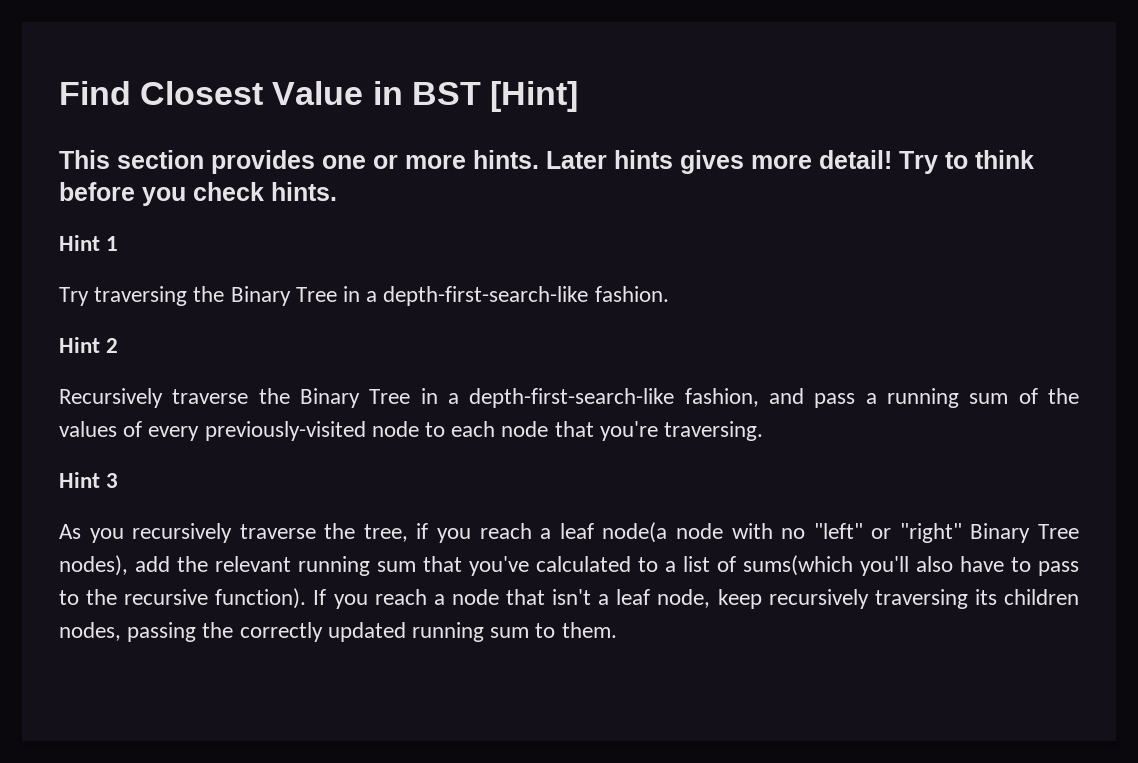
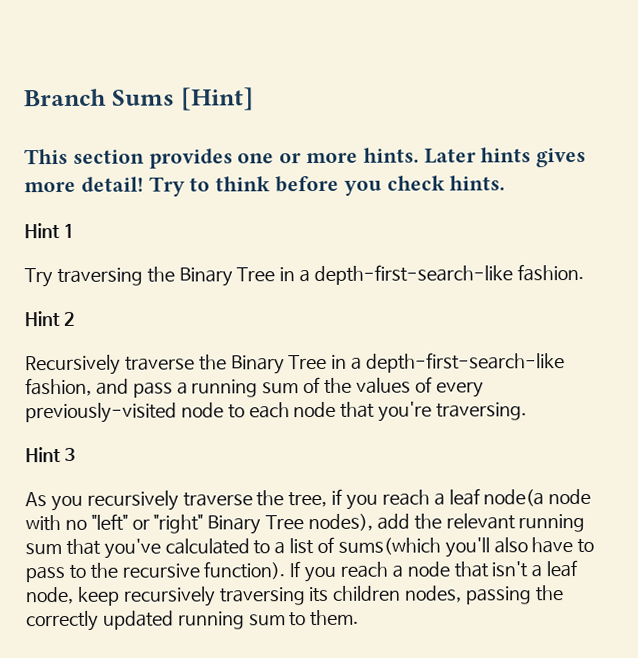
- Find Closest Value in BST [Hint]
+ Branch Sums [Hint]

